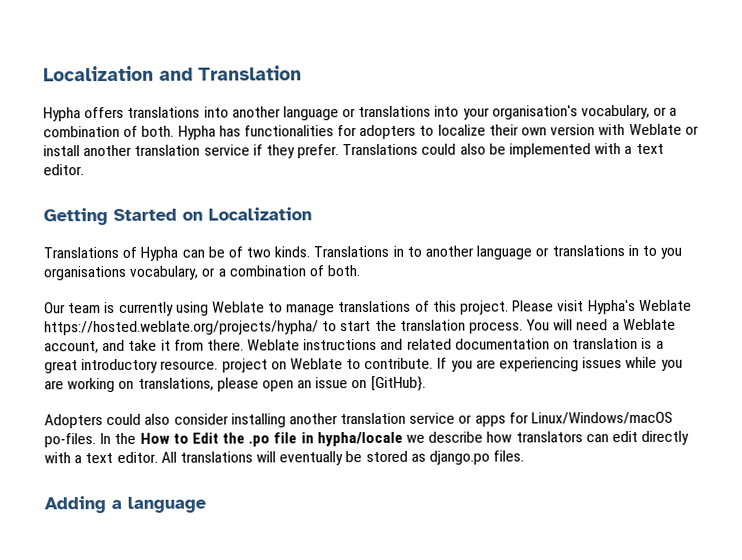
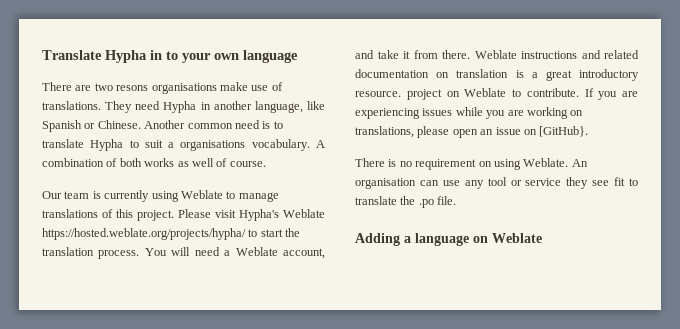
- Localization and Translation
- Hypha offers translations into another language or translations into your organisation's vocabulary, or a combination of both. Hypha has functionalities for adopters to localize their own version with Weblate or install another translation service if they prefer. Translations could also be implemented with a text editor.
- Getting Started on Localization
- Translations of Hypha can be of two kinds. Translations in to another language or translations in to you organisations vocabulary, or a combination of both.
+ Translate Hypha in to your own language
+ There are two resons organisations make use of translations. They need Hypha in another language, like Spanish or Chinese. Another common need is to translate Hypha to suit a organisations vocabulary. A combination of both works as well of course.
- Adopters could also consider installing another translation service or apps for Linux/Windows/macOS po-files. In the How to Edit the .po file in hypha/locale we describe how translators can edit directly with a text editor. All translations will eventually be stored as django.po files.
+ There is no requirement on using Weblate. An organisation can use any tool or service they see fit to translate the .po file.
- Adding a language
+ Adding a language on Weblate

